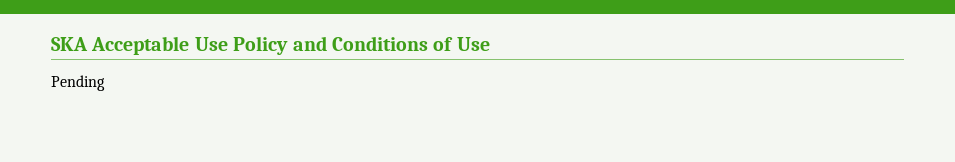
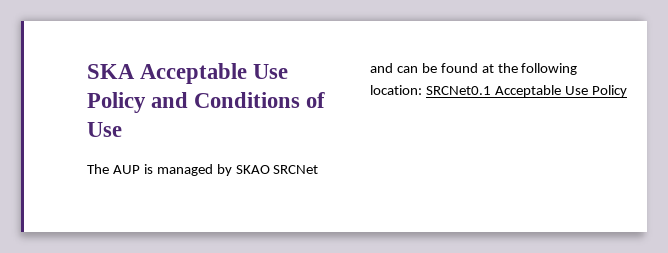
- Pending
+ The AUP is managed by SKAO SRCNet and can be found at the following location: SRCNet0.1 Acceptable Use Policy

